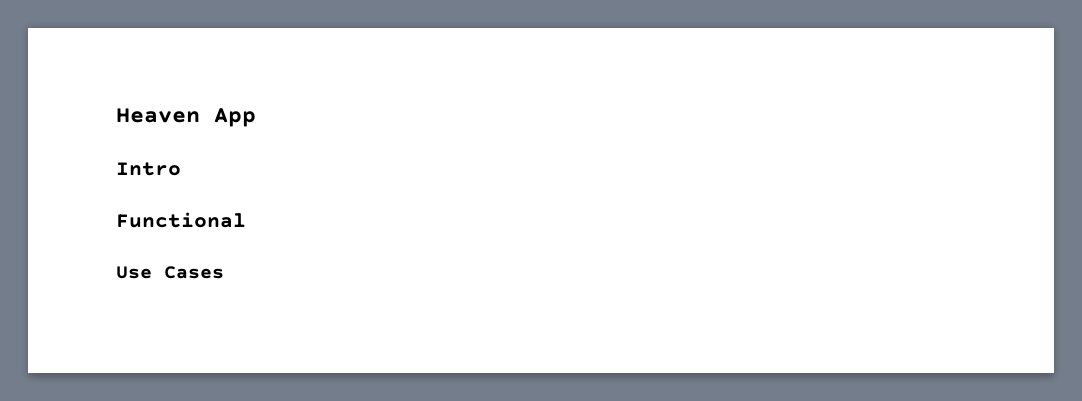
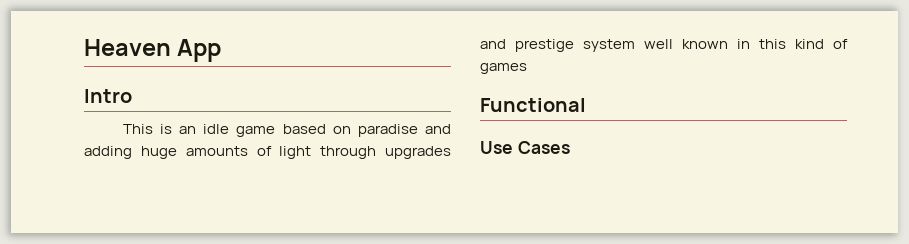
+ This is an idle game based on paradise and adding huge amounts of light through upgrades and prestige system well known in this kind of games

